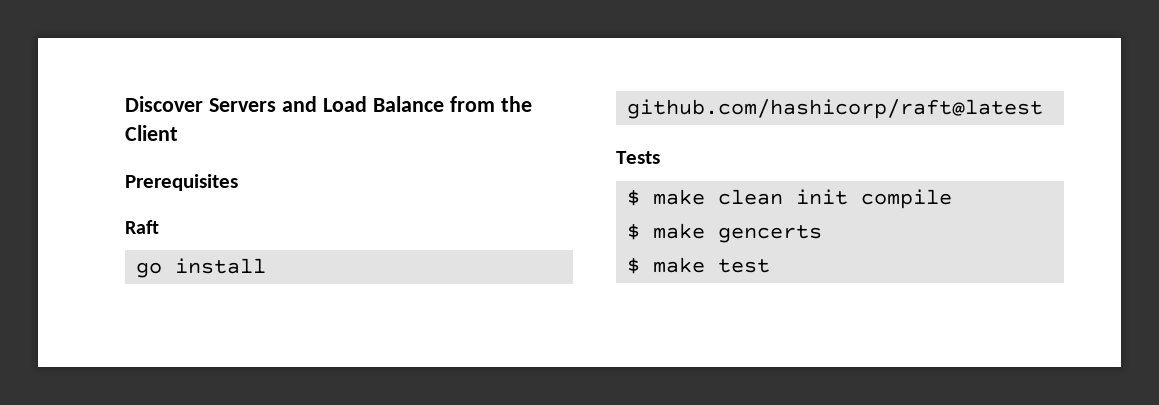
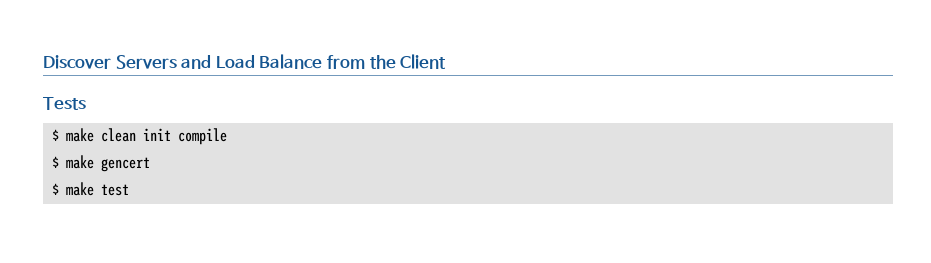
- Prerequisites
- Raft
- go install github.com/hashicorp/raft@latest
- $ make gencerts
+ $ make gencert

